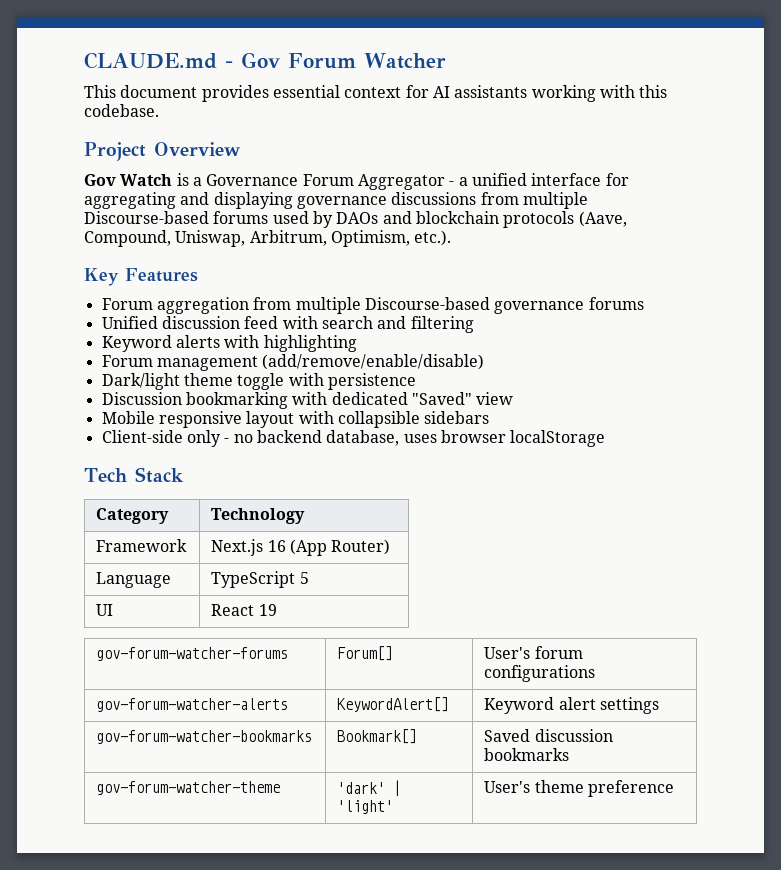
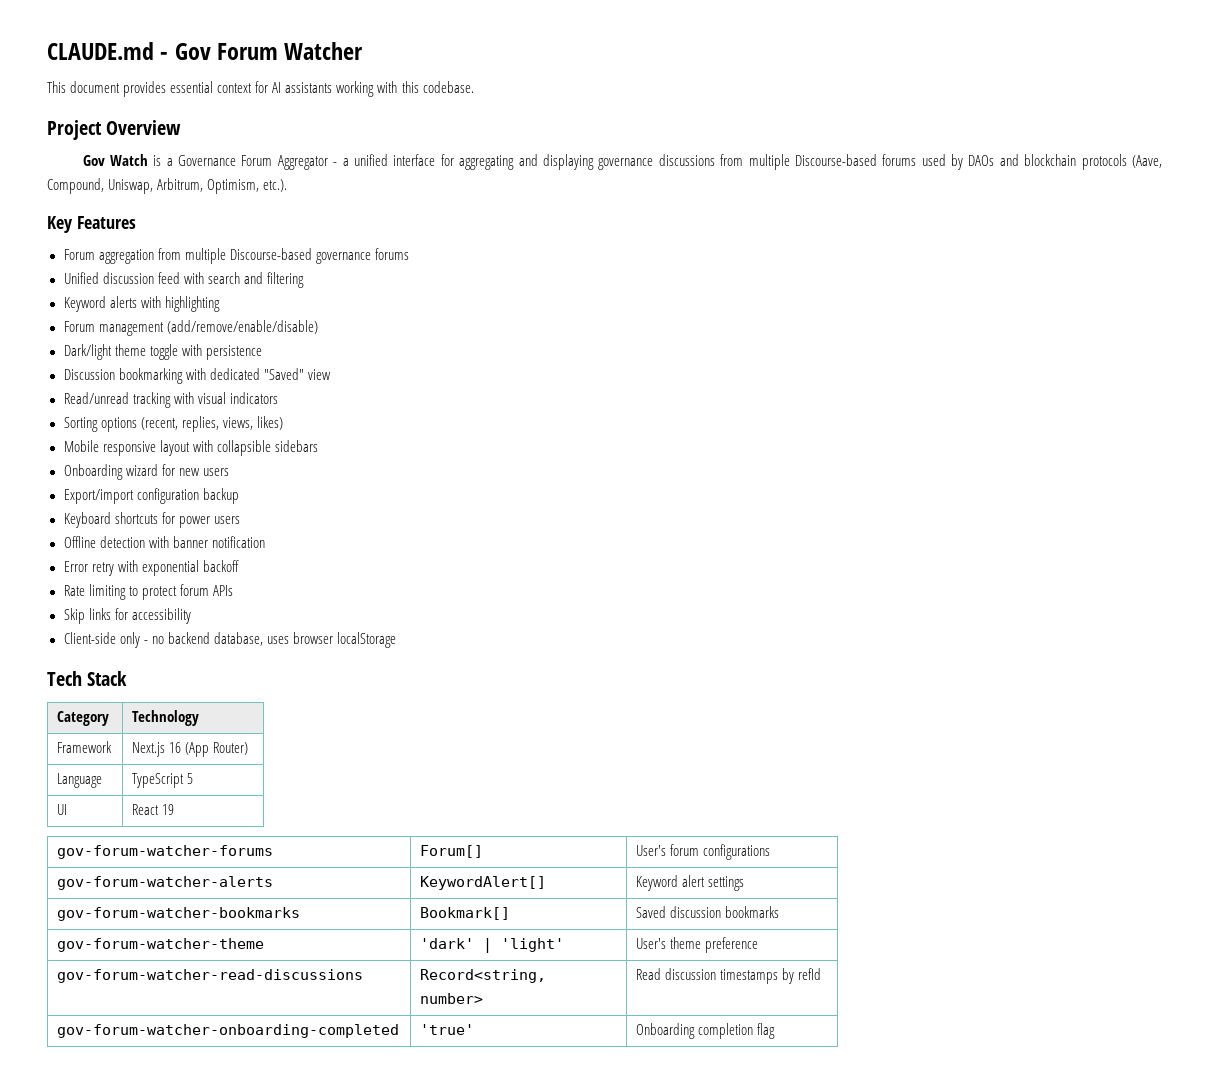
+ Read/unread tracking with visual indicators
+ Sorting options (recent, replies, views, likes)
+ Onboarding wizard for new users
+ Export/import configuration backup
+ Keyboard shortcuts for power users
+ Offline detection with banner notification
+ Error retry with exponential backoff
+ Rate limiting to protect forum APIs
+ Skip links for accessibility
+ gov-forum-watcher-read-discussions | Record<string, number> | Read discussion timestamps by refId
+ gov-forum-watcher-onboarding-completed | 'true' | Onboarding completion flag

